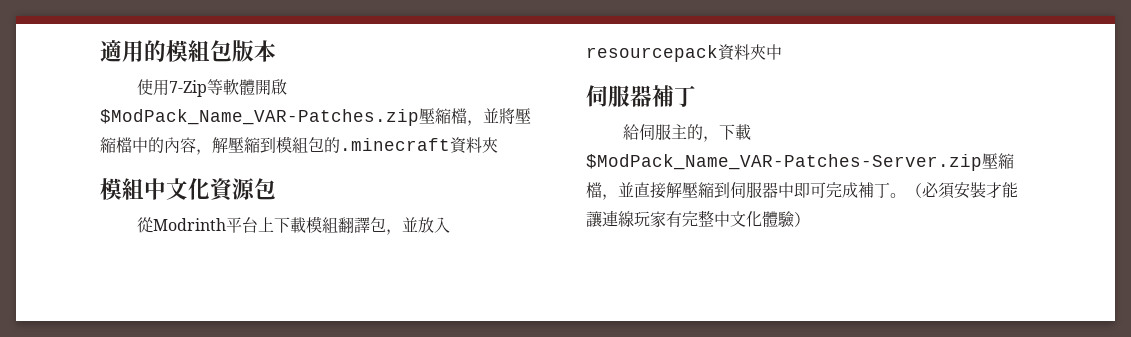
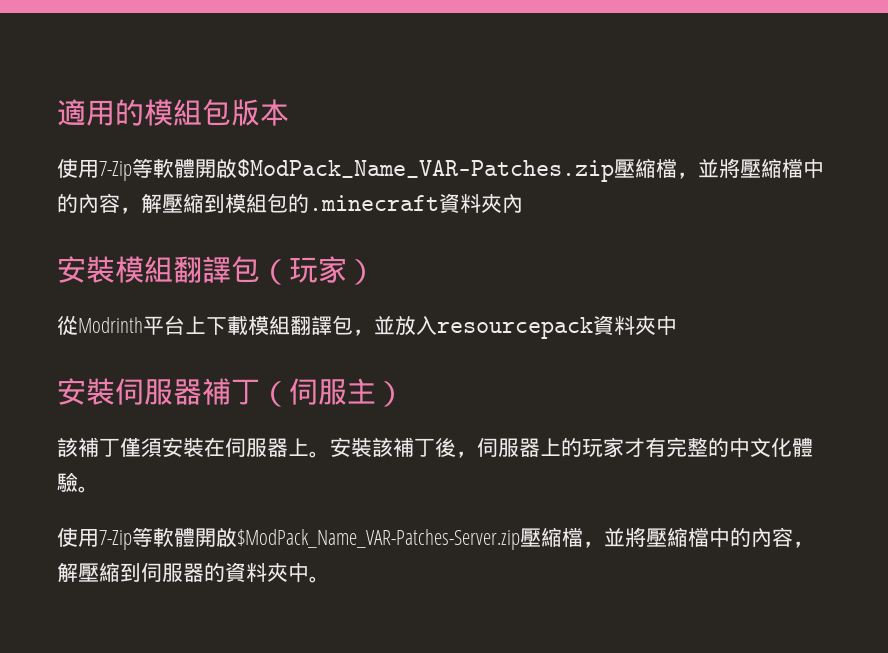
- 使用7-Zip等軟體開啟$ModPack_Name_VAR-Patches.zip壓縮檔，並將壓縮檔中的內容，解壓縮到模組包的.minecraft資料夾
- 模組中文化資源包
+ 使用7-Zip等軟體開啟$ModPack_Name_VAR-Patches.zip壓縮檔，並將壓縮檔中的內容，解壓縮到模組包的.minecraft資料夾內
+ 安裝模組翻譯包（玩家）
- 伺服器補丁
- 給伺服主的，下載$ModPack_Name_VAR-Patches-Server.zip壓縮檔，並直接解壓縮到伺服器中即可完成補丁。（必須安裝才能讓連線玩家有完整中文化體驗）
+ 安裝伺服器補丁（伺服主）
+ 該補丁僅須安裝在伺服器上。安裝該補丁後，伺服器上的玩家才有完整的中文化體驗。
+ 使用7-Zip等軟體開啟$ModPack_Name_VAR-Patches-Server.zip壓縮檔，並將壓縮檔中的內容，解壓縮到伺服器的資料夾中。

